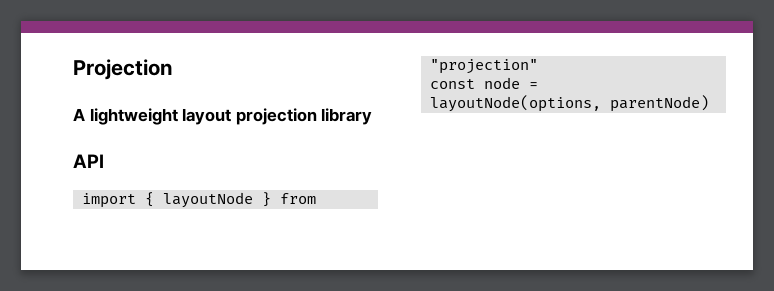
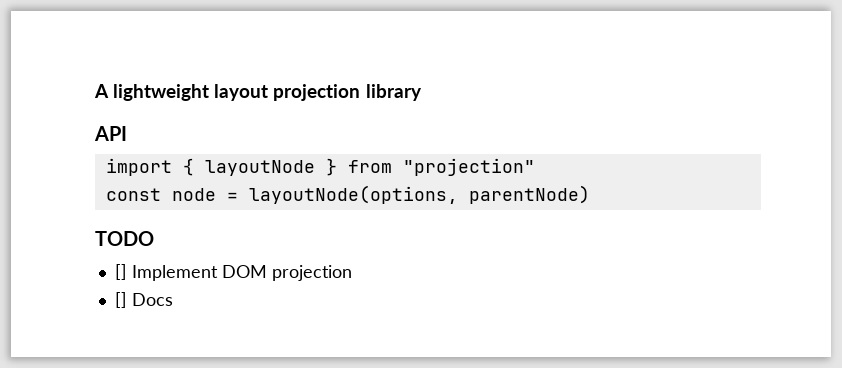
- Projection
+ TODO
+ [] Implement DOM projection
+ [] Docs

